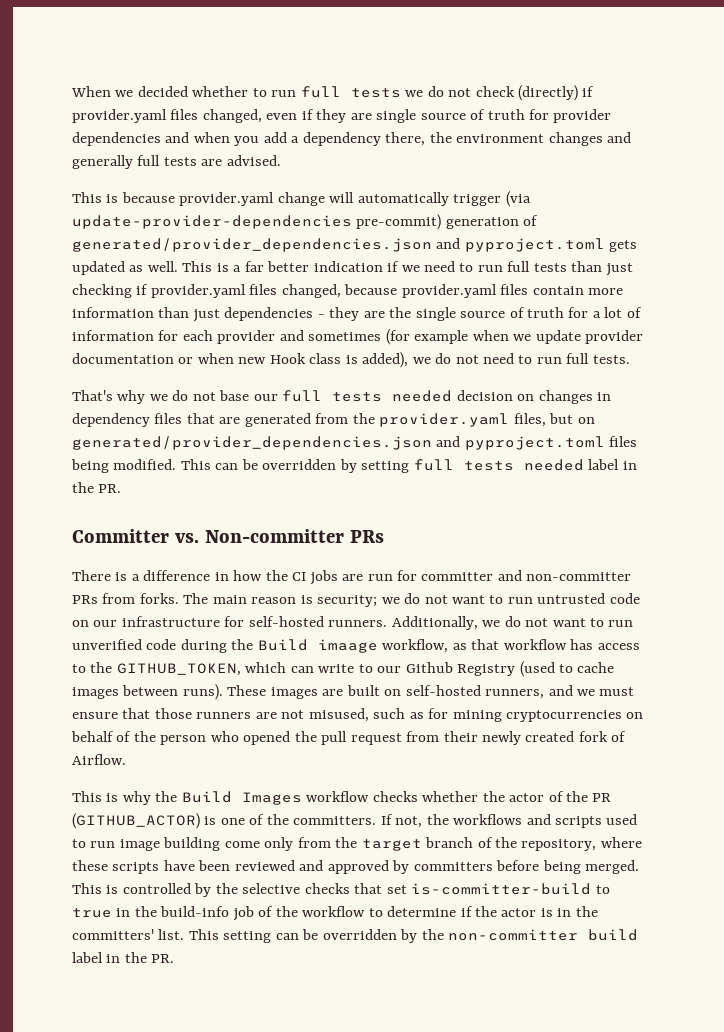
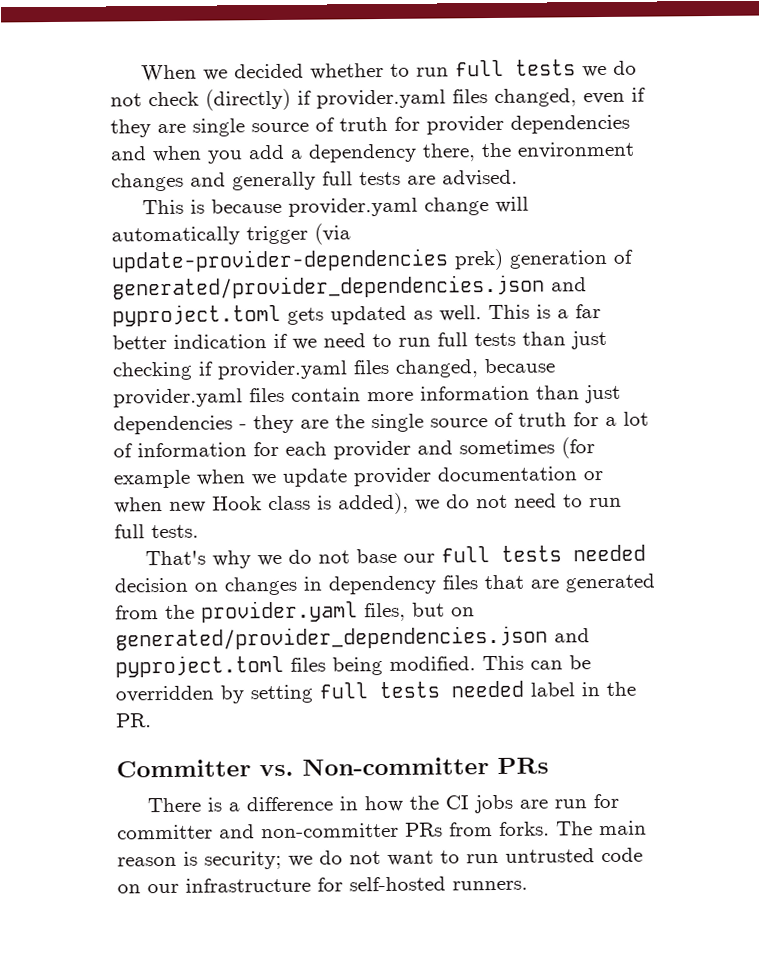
- This is because provider.yaml change will automatically trigger (via update-provider-dependencies pre-commit) generation of generated/provider_dependencies.json and pyproject.toml gets updated as well.
+ This is because provider.yaml change will automatically trigger (via update-provider-dependencies prek) generation of generated/provider_dependencies.json and pyproject.toml gets updated as well.
- Additionally, we do not want to run unverified code during the Build imaage workflow, as that workflow has access to the GITHUB_TOKEN, which can write to our Github Registry (used to cache images between runs). These images are built on self-hosted runners, and we must ensure that those runners are not misused, such as for mining cryptocurrencies on behalf of the person who opened the pull request from their newly created fork of Airflow.
- This is why the Build Images workflow checks whether the actor of the PR (GITHUB_ACTOR) is one of the committers. If not, the workflows and scripts used to run image building come only from the target branch of the repository, where these scripts have been reviewed and approved by committers before being merged. This is controlled by the selective checks that set is-committer-build to true in the build-info job of the workflow to determine if the actor is in the committers' list. This setting can be overridden by the non-committer build label in the PR.

